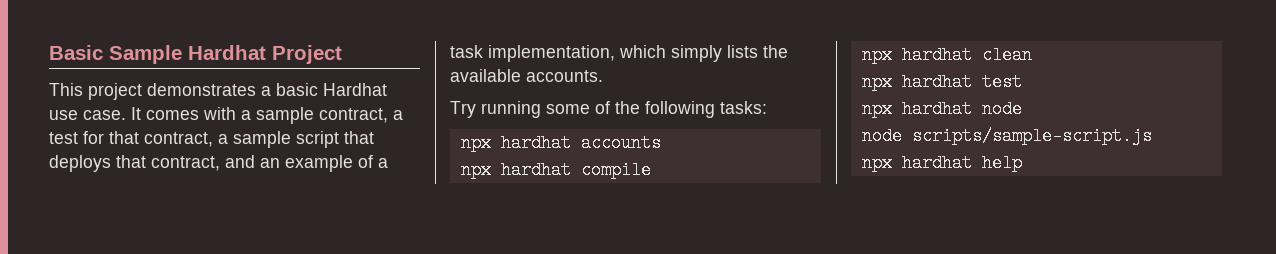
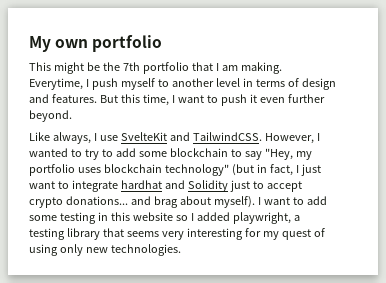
- Basic Sample Hardhat Project
- This project demonstrates a basic Hardhat use case. It comes with a sample contract, a test for that contract, a sample script that deploys that contract, and an example of a task implementation, which simply lists the available accounts.
- Try running some of the following tasks:
- npx hardhat accounts
- npx hardhat compile
- npx hardhat clean
- npx hardhat test
- npx hardhat node
- node scripts/sample-script.js
- npx hardhat help
+ My own portfolio
+ This might be the 7th portfolio that I am making. Everytime, I push myself to another level in terms of design and features. But this time, I want to push it even further beyond.
+ Like always, I use SvelteKit and TailwindCSS. However, I wanted to try to add some blockchain to say "Hey, my portfolio uses blockchain technology" (but in fact, I just want to integrate hardhat and Solidity just to accept crypto donations... and brag about myself). I want to add some testing in this website so I added playwright, a testing library that seems very interesting for my quest of using only new technologies.

